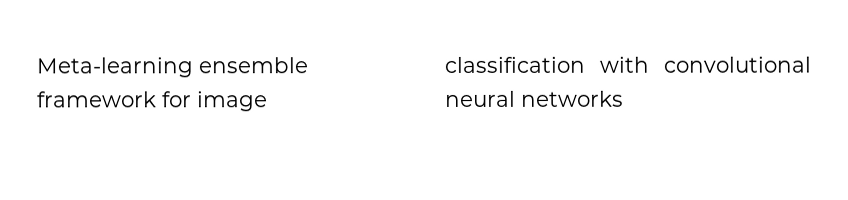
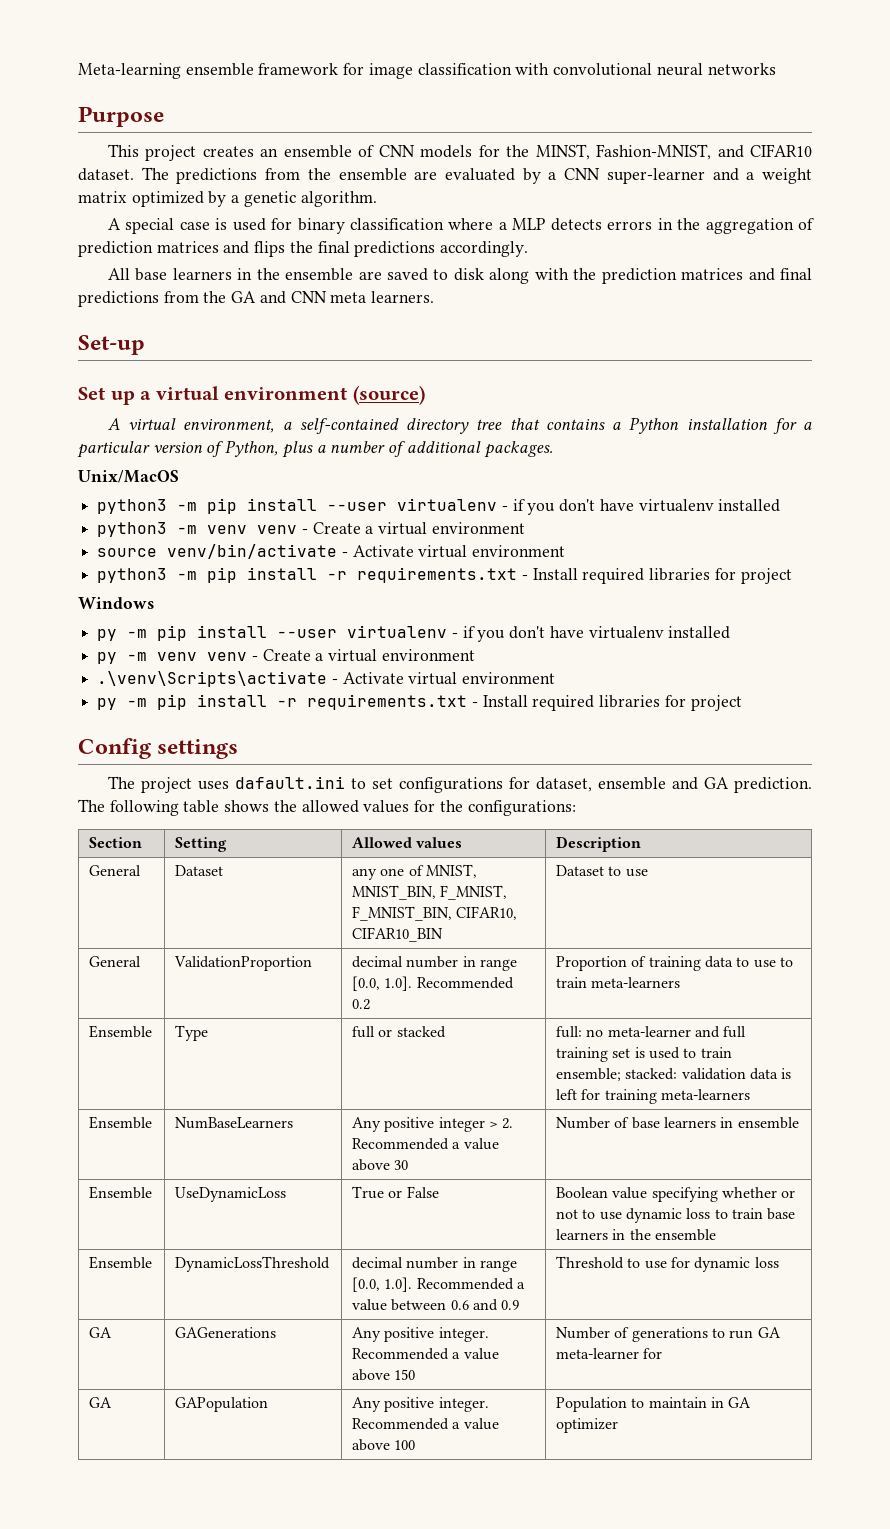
+ Purpose
+ This project creates an ensemble of CNN models for the MINST, Fashion-MNIST, and CIFAR10 dataset. The predictions from the ensemble are evaluated by a CNN super-learner and a weight matrix optimized by a genetic algorithm.
+ A special case is used for binary classification where a MLP detects errors in the aggregation of prediction matrices and flips the final predictions accordingly.
+ All base learners in the ensemble are saved to disk along with the prediction matrices and final predictions from the GA and CNN meta learners.
+ Set-up
+ Set up a virtual environment (source)
+ A virtual environment, a self-contained directory tree that contains a Python installation for a particular version of Python, plus a number of additional packages.
+ Unix/MacOS
+ python3 -m pip install --user virtualenv - if you don't have virtualenv installed
+ python3 -m venv venv - Create a virtual environment
+ source venv/bin/activate - Activate virtual environment
+ python3 -m pip install -r requirements.txt - Install required libraries for project
+ Windows
+ py -m pip install --user virtualenv - if you don't have virtualenv installed
+ py -m venv venv - Create a virtual environment
+ .\venv\Scripts\activate - Activate virtual environment
+ py -m pip install -r requirements.txt - Install required libraries for project
+ Config settings
+ The project uses dafault.ini to set configurations for dataset, ensemble and GA prediction. The following table shows the allowed values for the configurations:
+ Section | Setting | Allowed values | Description
+ General | Dataset | any one of MNIST, MNIST_BIN, F_MNIST, F_MNIST_BIN, CIFAR10, CIFAR10_BIN | Dataset to use
+ General | ValidationProportion | decimal number in range [0.0, 1.0]. Recommended 0.2 | Proportion of training data to use to train meta-learners
+ Ensemble | Type | full or stacked | full: no meta-learner and full training set is used to train ensemble; stacked: validation data is left for training meta-learners
+ Ensemble | NumBaseLearners | Any positive integer > 2. Recommended a value above 30 | Number of base learners in ensemble
+ Ensemble | UseDynamicLoss | True or False | Boolean value specifying whether or not to use dynamic loss to train base learners in the ensemble
+ Ensemble | DynamicLossThreshold | decimal number in range [0.0, 1.0]. Recommended a value between 0.6 and 0.9 | Threshold to use for dynamic loss
+ GA | GAGenerations | Any positive integer. Recommended a value above 150 | Number of generations to run GA meta-learner for
+ GA | GAPopulation | Any positive integer. Recommended a value above 100 | Population to maintain in GA optimizer

